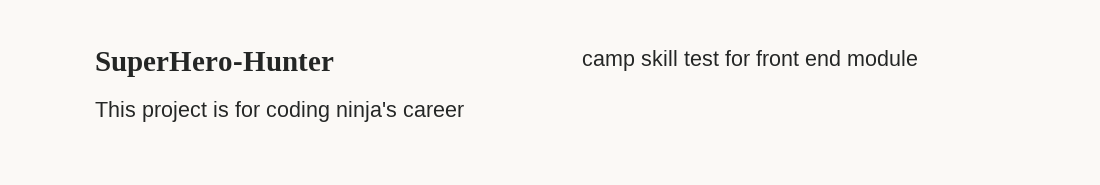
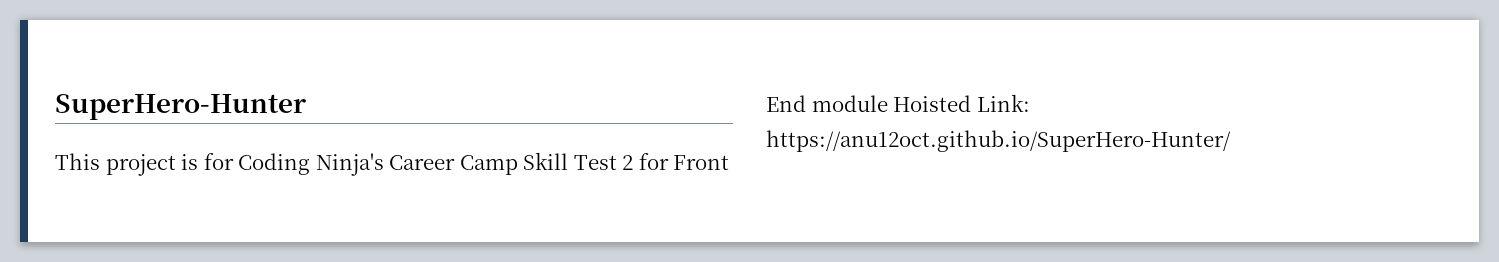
- This project is for coding ninja's career camp skill test for front end module
+ This project is for Coding Ninja's Career Camp Skill Test 2 for Front End module Hoisted Link: https://anu12oct.github.io/SuperHero-Hunter/

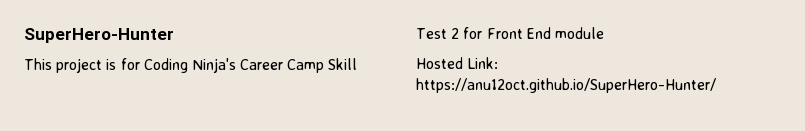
- This project is for Coding Ninja's Career Camp Skill Test 2 for Front End module Hoisted Link: https://anu12oct.github.io/SuperHero-Hunter/
+ This project is for Coding Ninja's Career Camp Skill Test 2 for Front End module
+ Hosted Link: https://anu12oct.github.io/SuperHero-Hunter/

